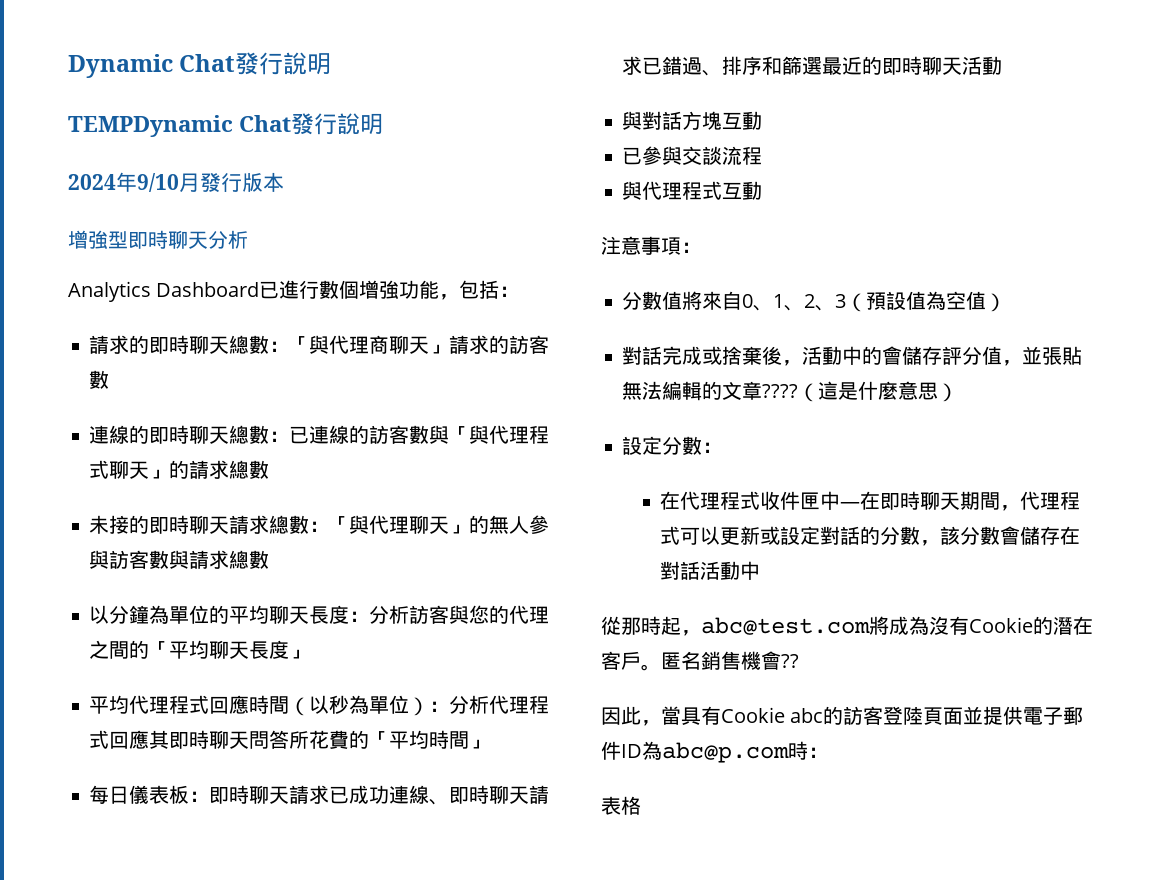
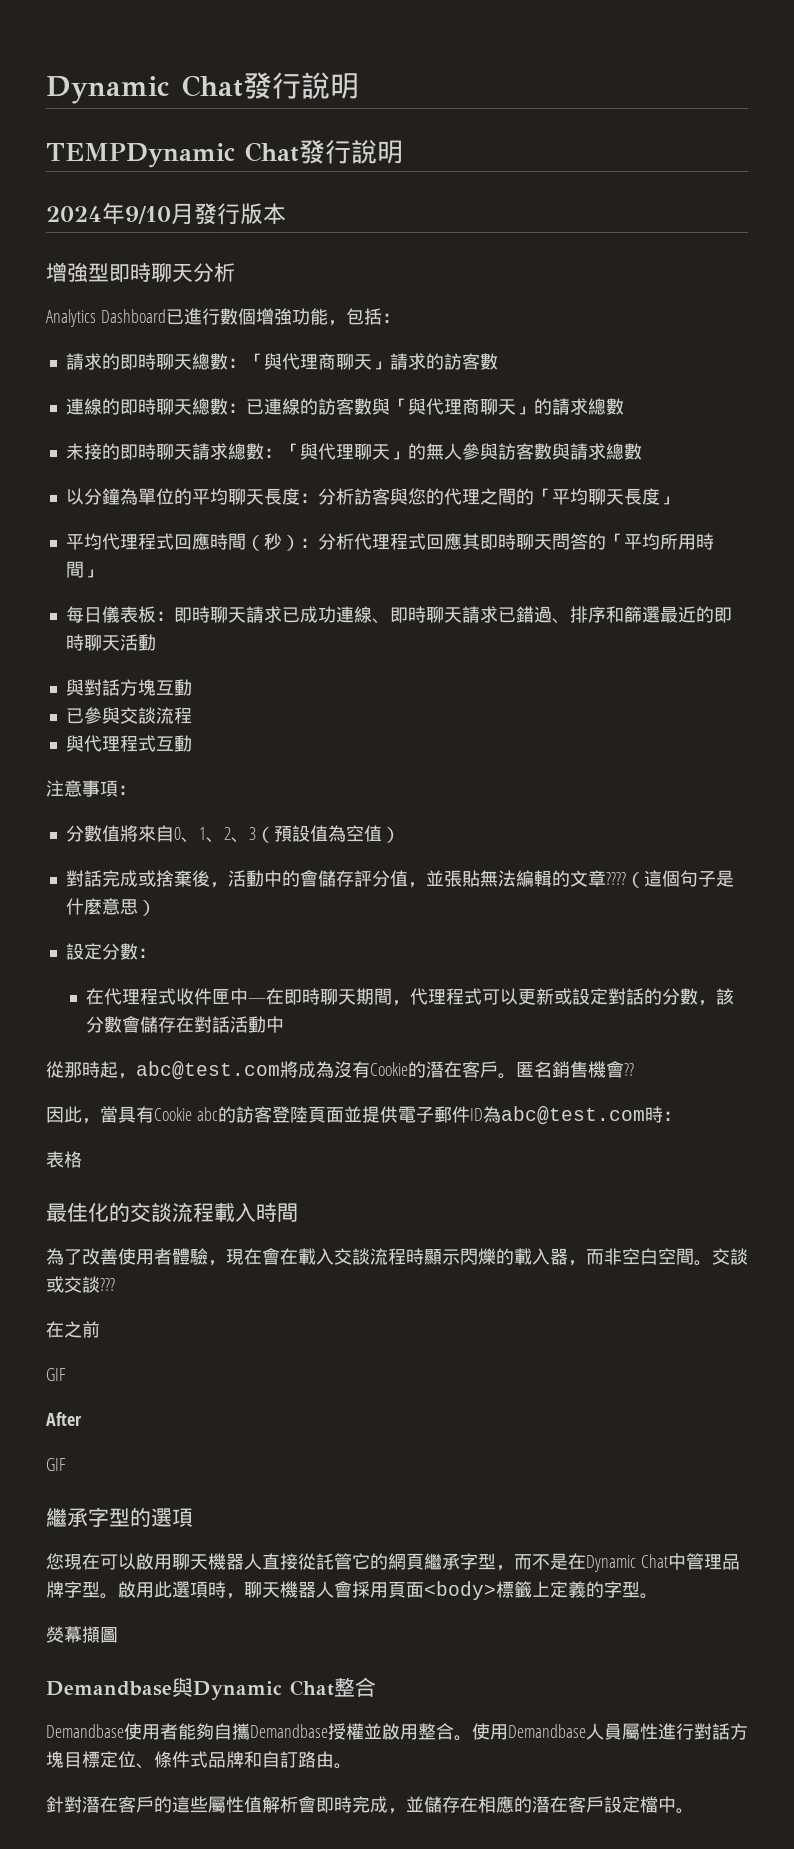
- 連線的即時聊天總數：已連線的訪客數與「與代理程式聊天」的請求總數
+ 連線的即時聊天總數：已連線的訪客數與「與代理商聊天」的請求總數
- 平均代理程式回應時間（以秒為單位）：分析代理程式回應其即時聊天問答所花費的「平均時間」
+ 平均代理程式回應時間（秒）：分析代理程式回應其即時聊天問答的「平均所用時間」
- （這是什麼意思）
+ （這個句子是什麼意思）
- 因此，當具有Cookie abc的訪客登陸頁面並提供電子郵件ID為abc@p.com時：
+ 因此，當具有Cookie abc的訪客登陸頁面並提供電子郵件ID為abc@test.com時：
+ 最佳化的交談流程載入時間
+ 為了改善使用者體驗，現在會在載入交談流程時顯示閃爍的載入器，而非空白空間。交談或交談???
+ 在之前
+ GIF
+ After
+ GIF
+ 繼承字型的選項
+ 您現在可以啟用聊天機器人直接從託管它的網頁繼承字型，而不是在Dynamic Chat中管理品牌字型。啟用此選項時，聊天機器人會採用頁面<body>標籤上定義的字型。
+ 熒幕擷圖
+ Demandbase與Dynamic Chat整合
+ Demandbase使用者能夠自攜Demandbase授權並啟用整合。使用Demandbase人員屬性進行對話方塊目標定位、條件式品牌和自訂路由。
+ 針對潛在客戶的這些屬性值解析會即時完成，並儲存在相應的潛在客戶設定檔中。

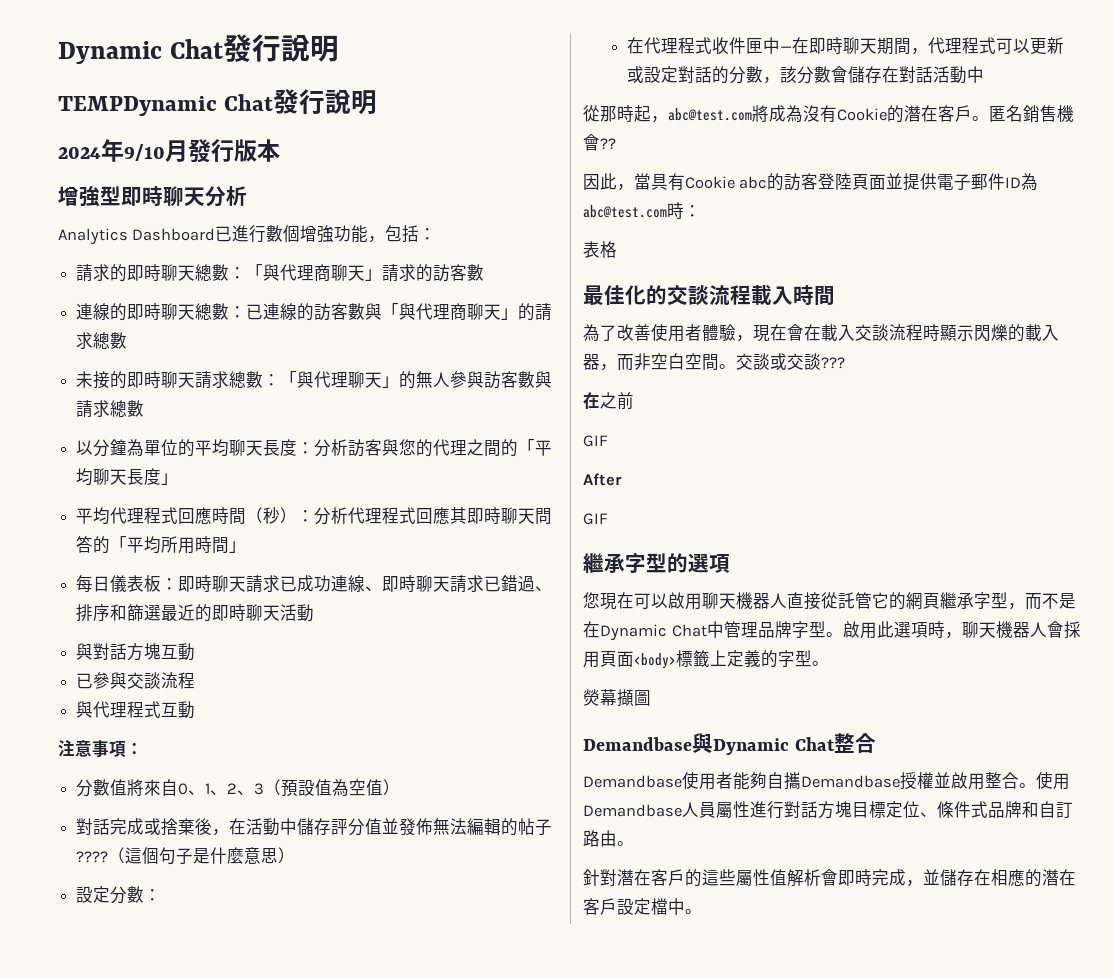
- 對話完成或捨棄後，活動中的會儲存評分值，並張貼無法編輯的文章????
+ 對話完成或捨棄後，在活動中儲存評分值並發佈無法編輯的帖子????

